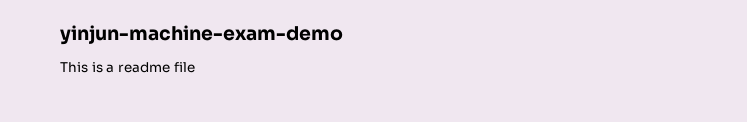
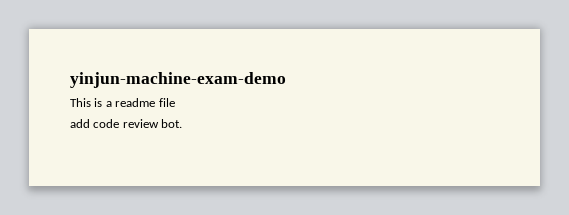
+ add code review bot.

